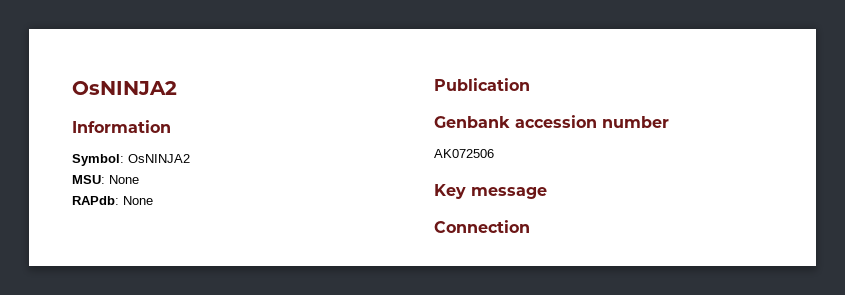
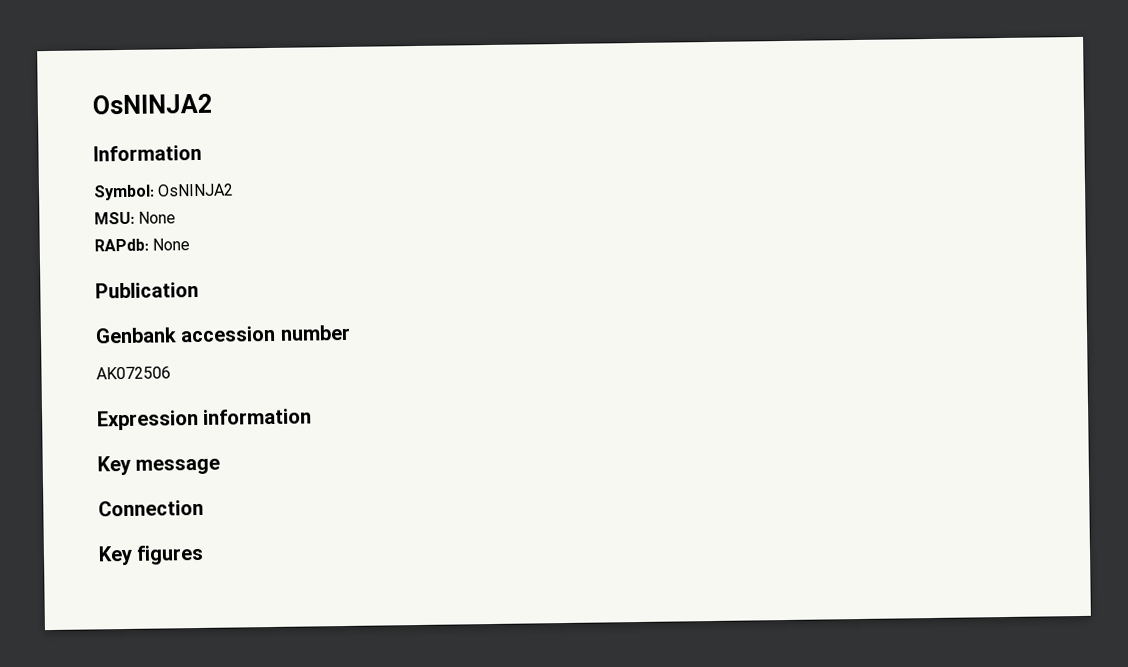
+ Expression information
+ Key figures

